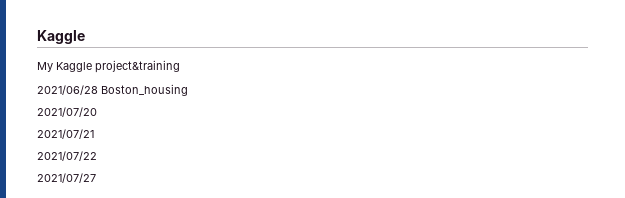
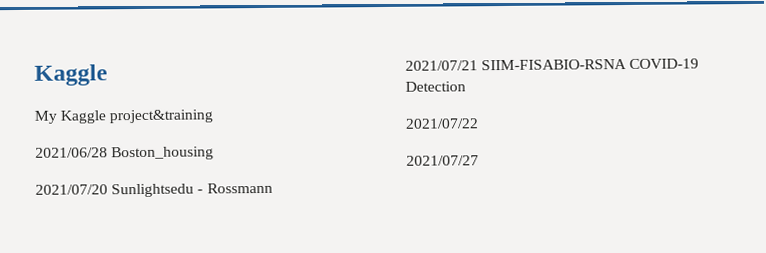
- 2021/07/20
- 2021/07/21
+ 2021/07/20 Sunlightsedu - Rossmann
+ 2021/07/21 SIIM-FISABIO-RSNA COVID-19 Detection

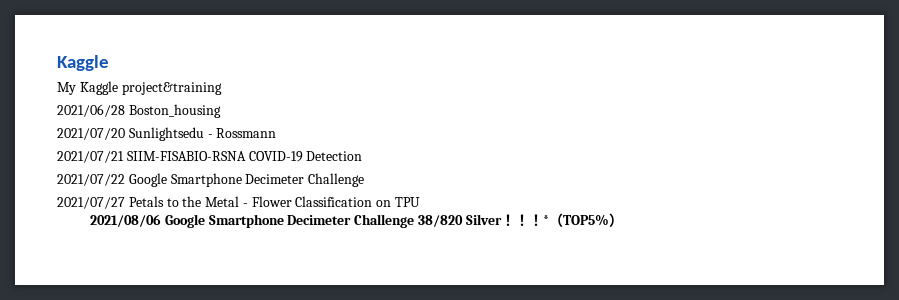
- 2021/07/22
- 2021/07/27
+ 2021/07/22 Google Smartphone Decimeter Challenge
+ 2021/07/27 Petals to the Metal - Flower Classification on TPU
+ 2021/08/06 Google Smartphone Decimeter Challenge 38/820 Silver！！！*（TOP5%）

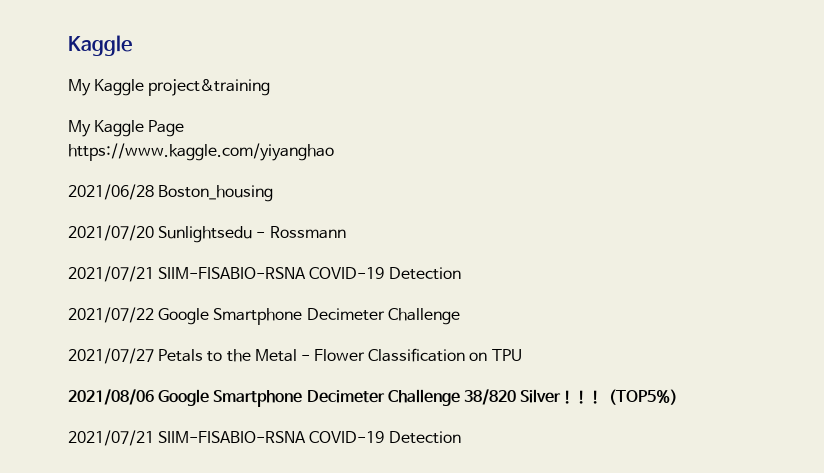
+ My Kaggle Page
+ https://www.kaggle.com/yiyanghao
- *（TOP5%）
+ （TOP5%）
+ 2021/07/21 SIIM-FISABIO-RSNA COVID-19 Detection

